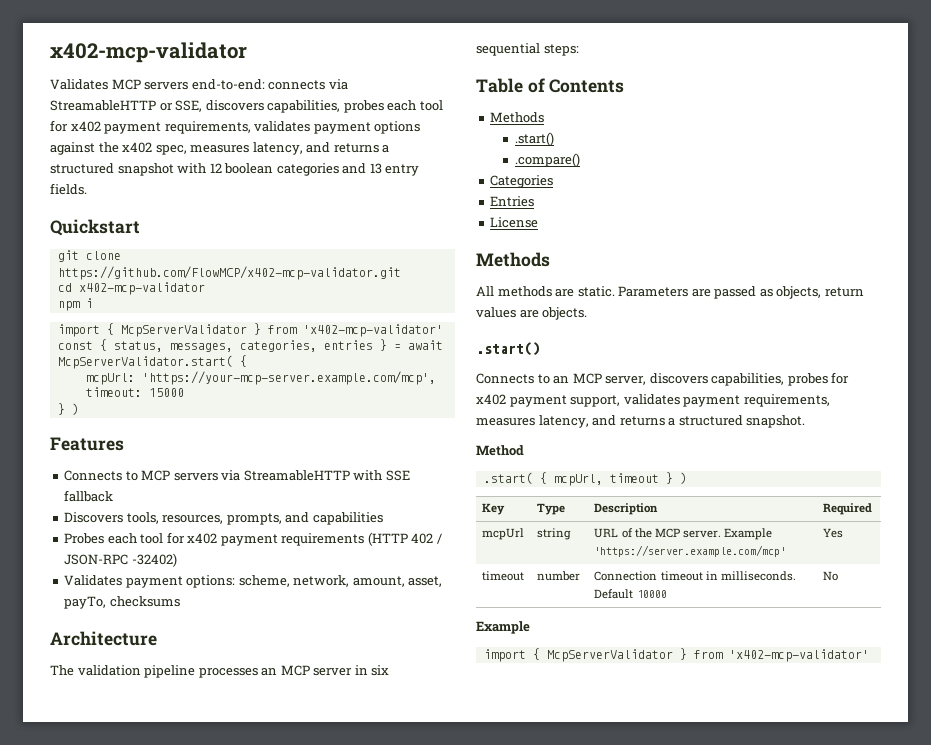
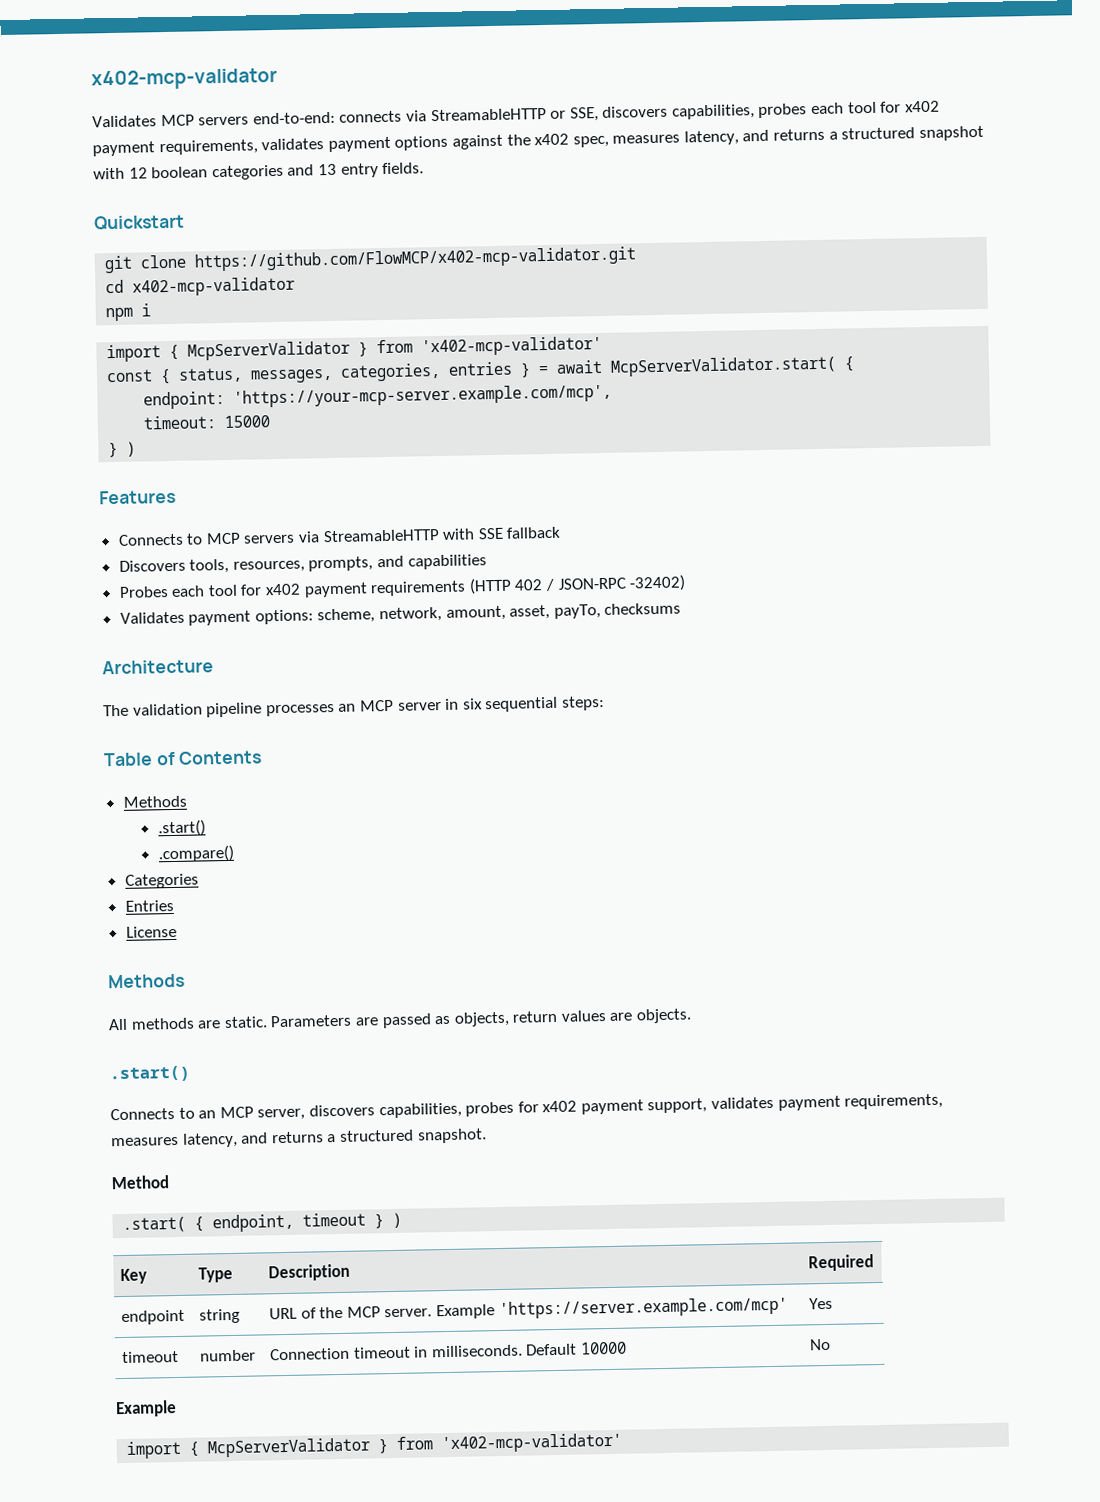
- mcpUrl: 'https://your-mcp-server.example.com/mcp',
+ endpoint: 'https://your-mcp-server.example.com/mcp',
- .start( { mcpUrl, timeout } )
+ .start( { endpoint, timeout } )
- mcpUrl | string | URL of the MCP server. Example 'https://server.example.com/mcp' | Yes
+ endpoint | string | URL of the MCP server. Example 'https://server.example.com/mcp' | Yes

